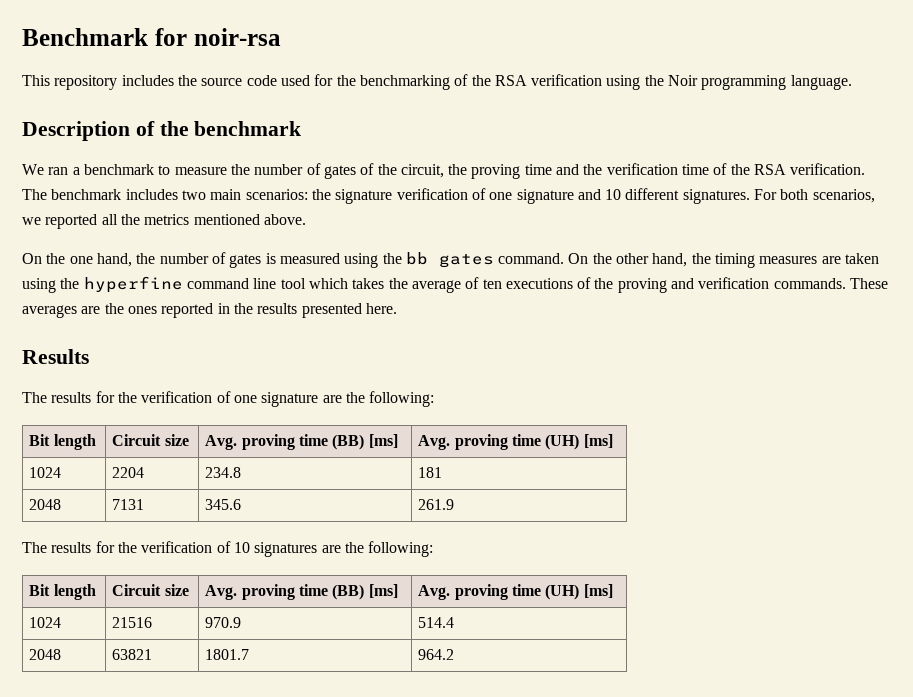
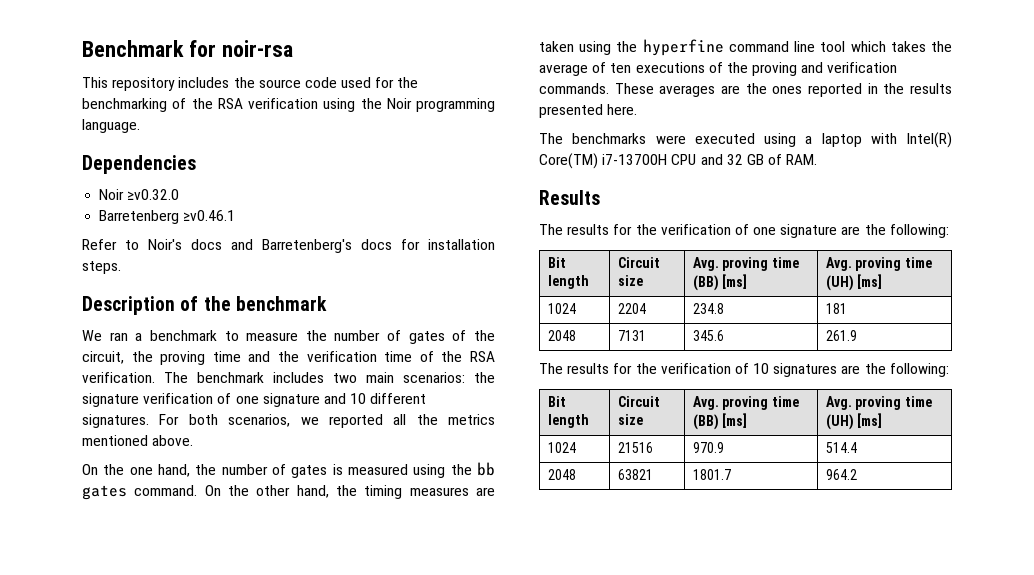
+ Dependencies
+ Noir ≥v0.32.0
+ Barretenberg ≥v0.46.1
+ Refer to Noir's docs and Barretenberg's docs for installation steps.
+ The benchmarks were executed using a laptop with Intel(R) Core(TM) i7-13700H CPU and 32 GB of RAM.

